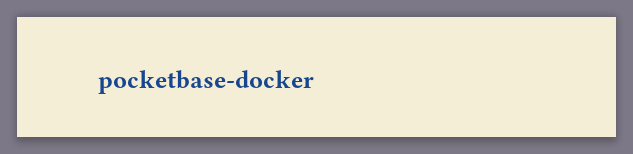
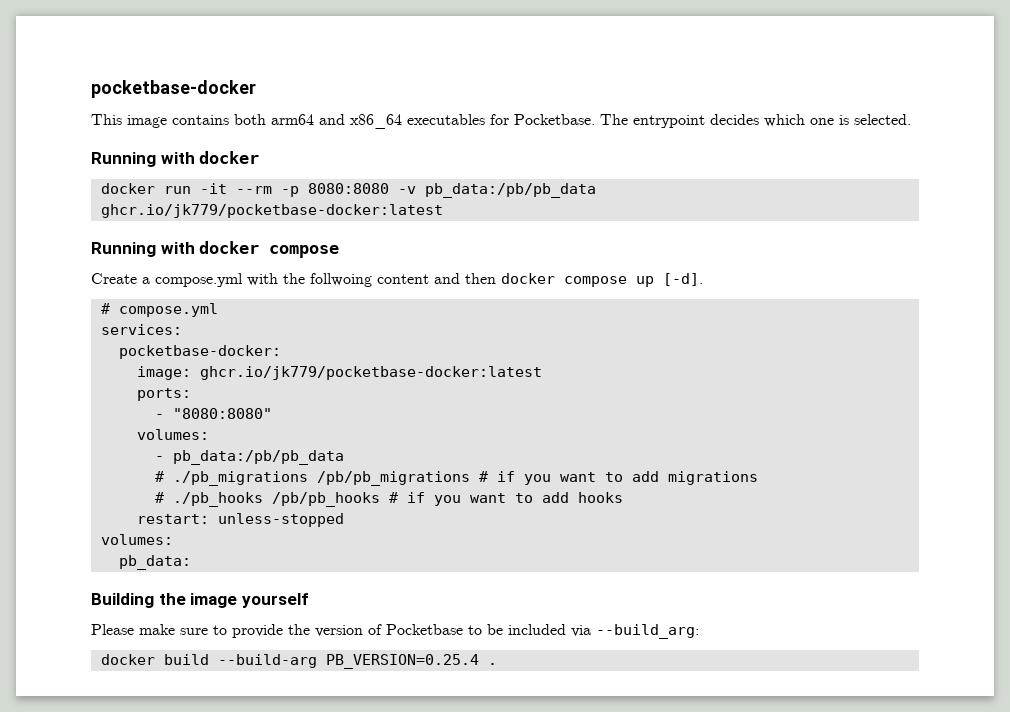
+ This image contains both arm64 and x86_64 executables for Pocketbase. The entrypoint decides which one is selected.
+ Running with docker
+ docker run -it --rm -p 8080:8080 -v pb_data:/pb/pb_data ghcr.io/jk779/pocketbase-docker:latest
+ Running with docker compose
+ Create a compose.yml with the follwoing content and then docker compose up [-d].
+ # compose.yml
+ services:
+ pocketbase-docker:
+ image: ghcr.io/jk779/pocketbase-docker:latest
+ ports:
+ - "8080:8080"
+ volumes:
+ - pb_data:/pb/pb_data
+ # ./pb_migrations /pb/pb_migrations # if you want to add migrations
+ # ./pb_hooks /pb/pb_hooks # if you want to add hooks
+ restart: unless-stopped
+ volumes:
+ pb_data:
+ Building the image yourself
+ Please make sure to provide the version of Pocketbase to be included via --build_arg:
+ docker build --build-arg PB_VERSION=0.25.4 .

